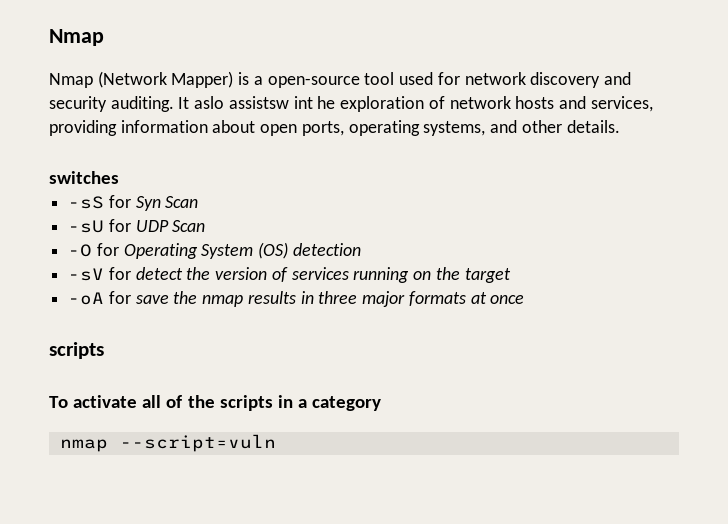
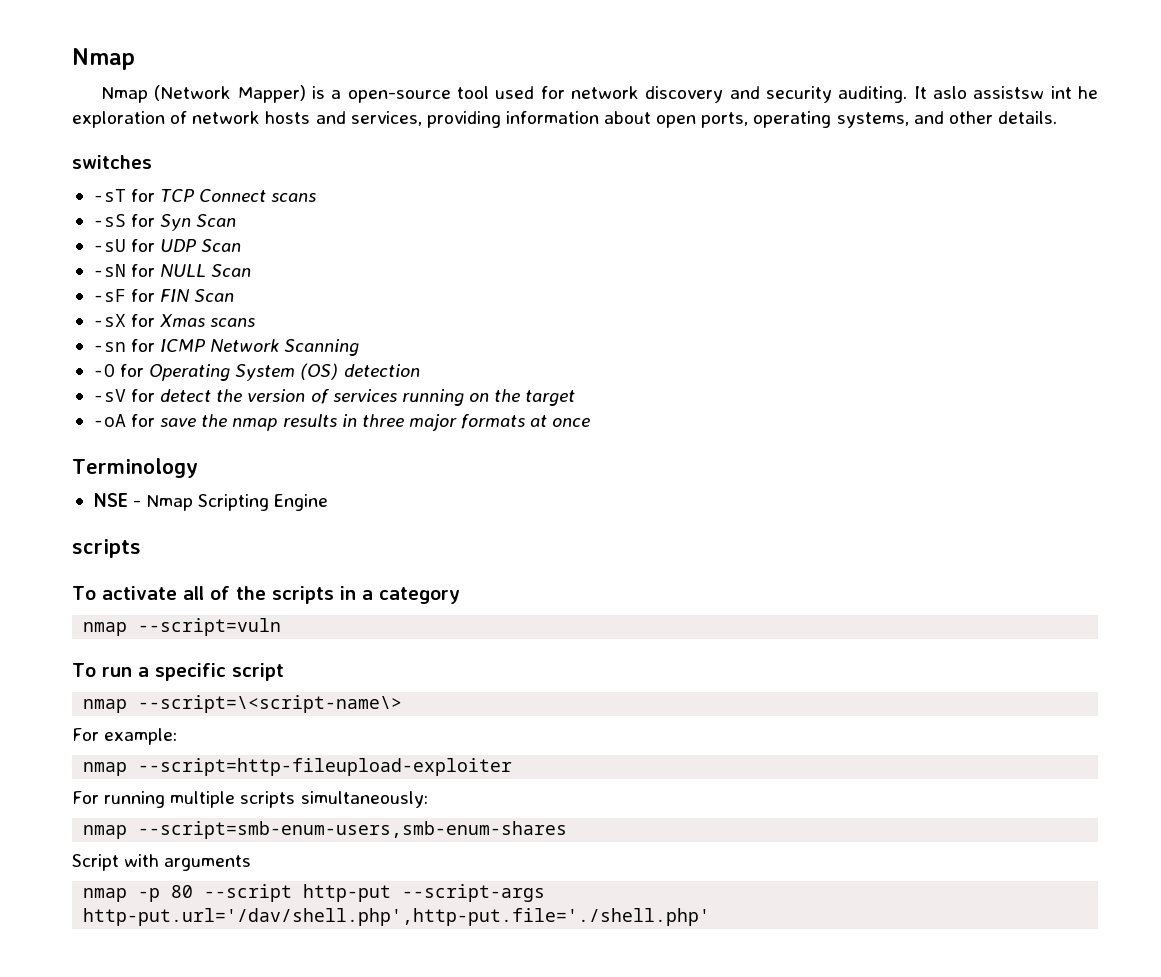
+ -sT for TCP Connect scans
+ -sN for NULL Scan
+ -sF for FIN Scan
+ -sX for Xmas scans
+ -sn for ICMP Network Scanning
+ Terminology
+ NSE - Nmap Scripting Engine
+ To run a specific script
+ nmap --script=\<script-name\>
+ For example:
+ nmap --script=http-fileupload-exploiter
+ For running multiple scripts simultaneously:
+ nmap --script=smb-enum-users,smb-enum-shares
+ Script with arguments
+ nmap -p 80 --script http-put --script-args http-put.url='/dav/shell.php',http-put.file='./shell.php'

